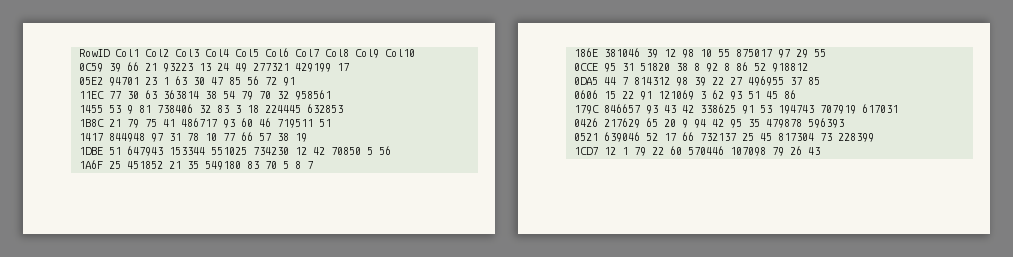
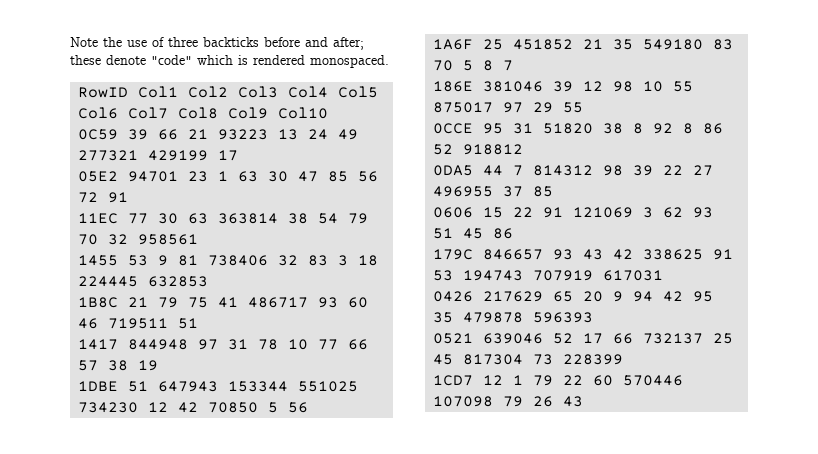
+ Note the use of three backticks before and after; these denote "code" which is rendered monospaced.

